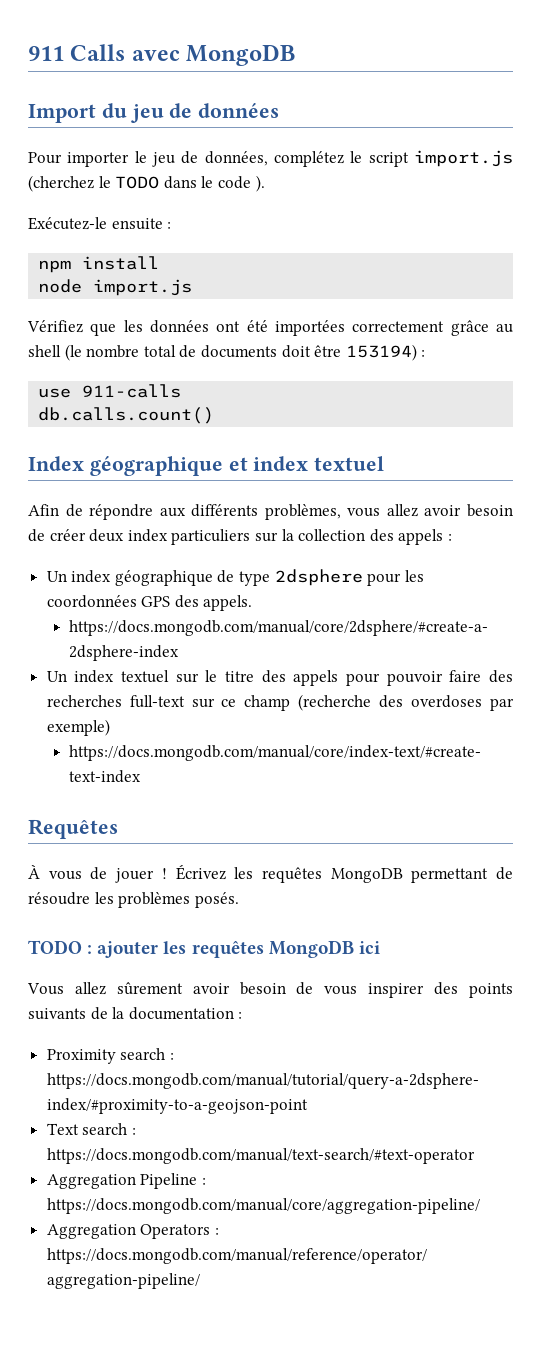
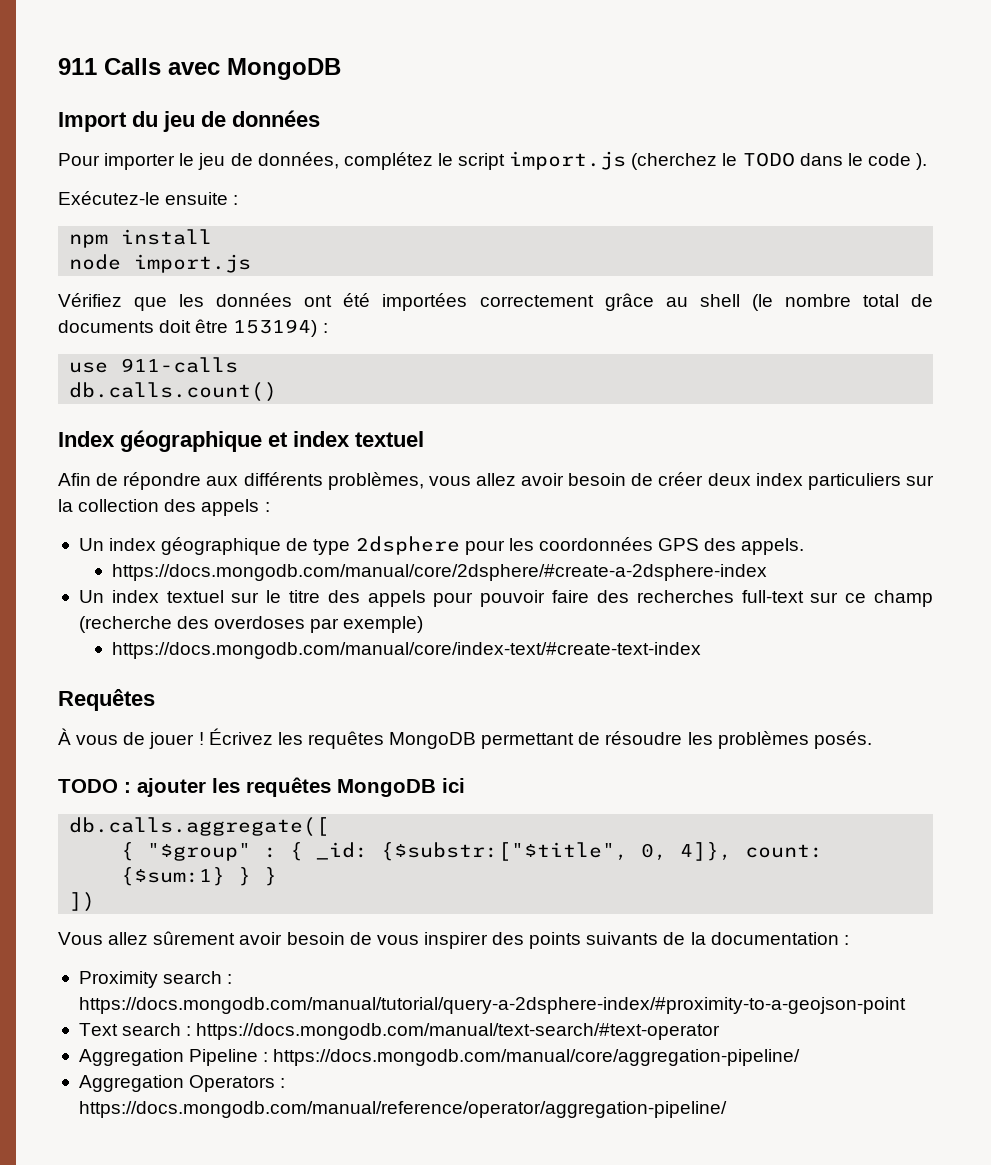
+ db.calls.aggregate([
+ { "$group" : { _id: {$substr:["$title", 0, 4]}, count: {$sum:1} } }
+ ])

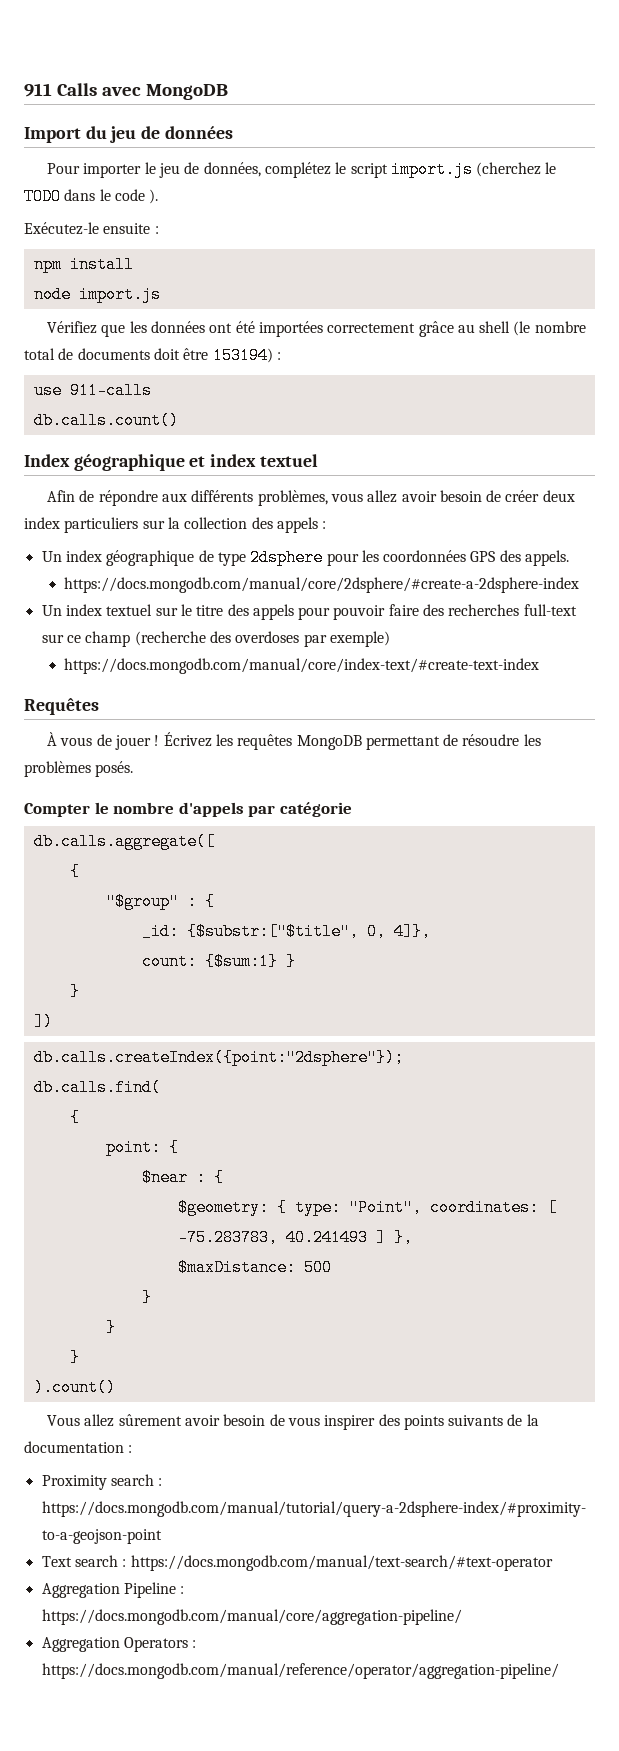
- TODO : ajouter les requêtes MongoDB ici
+ Compter le nombre d'appels par catégorie
  db.calls.aggregate([
- { "$group" : { _id: {$substr:["$title", 0, 4]}, count: {$sum:1} } }
+ {
+ "$group" : {
+ _id: {$substr:["$title", 0, 4]},
+ count: {$sum:1} }
+ }
+ db.calls.createIndex({point:"2dsphere"});
+ db.calls.find(
+ {
+ point: {
+ $near : {
+ $geometry: { type: "Point", coordinates: [ -75.283783, 40.241493 ] },
+ $maxDistance: 500
+ }
+ }
+ }
+ ).count()

